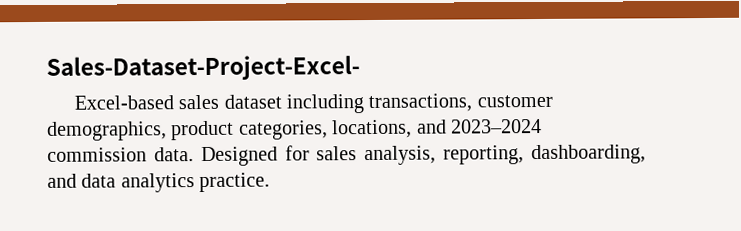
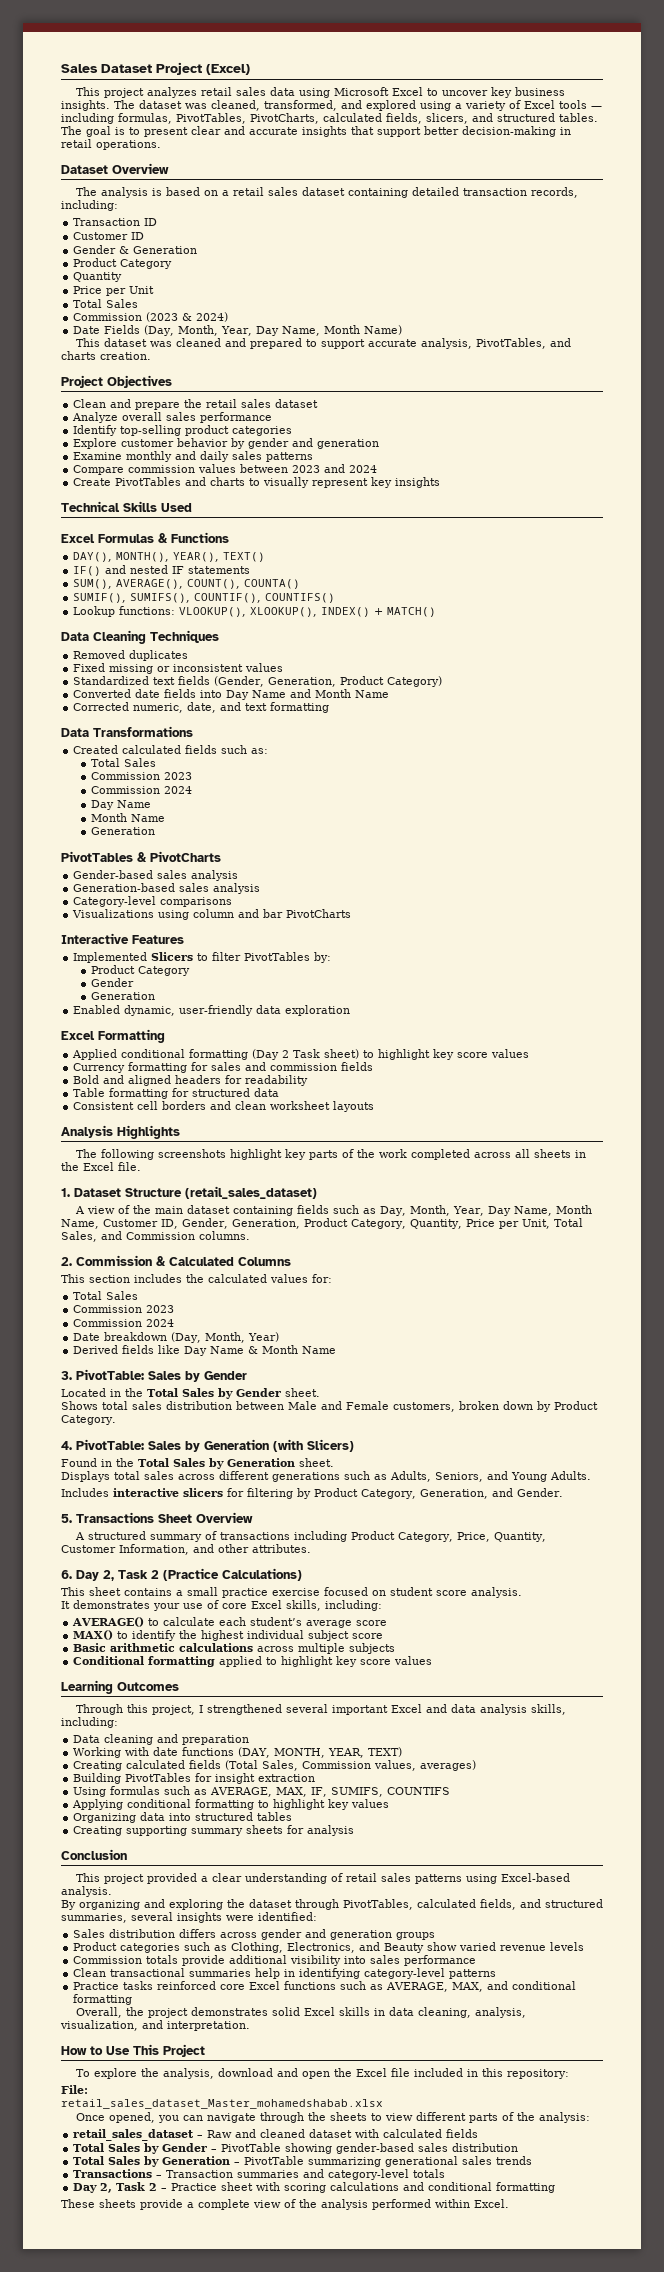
- Sales-Dataset-Project-Excel-
- Excel-based sales dataset including transactions, customer demographics, product categories, locations, and 2023–2024 commission data. Designed for sales analysis, reporting, dashboarding, and data analytics practice.
+ Sales Dataset Project (Excel)
+ This project analyzes retail sales data using Microsoft Excel to uncover key business insights. The dataset was cleaned, transformed, and explored using a variety of Excel tools — including formulas, PivotTables, PivotCharts, calculated fields, slicers, and structured tables. The goal is to present clear and accurate insights that support better decision-making in retail operations.
+ Dataset Overview
+ The analysis is based on a retail sales dataset containing detailed transaction records, including:
+ Transaction ID
+ Customer ID
+ Gender & Generation
+ Product Category
+ Quantity
+ Price per Unit
+ Total Sales
+ Commission (2023 & 2024)
+ Date Fields (Day, Month, Year, Day Name, Month Name)
+ This dataset was cleaned and prepared to support accurate analysis, PivotTables, and charts creation.
+ Project Objectives
+ Clean and prepare the retail sales dataset
+ Analyze overall sales performance
+ Identify top-selling product categories
+ Explore customer behavior by gender and generation
+ Examine monthly and daily sales patterns
+ Compare commission values between 2023 and 2024
+ Create PivotTables and charts to visually represent key insights
+ Technical Skills Used
+ Excel Formulas & Functions
+ DAY(), MONTH(), YEAR(), TEXT()
+ IF() and nested IF statements
+ SUM(), AVERAGE(), COUNT(), COUNTA()
+ SUMIF(), SUMIFS(), COUNTIF(), COUNTIFS()
+ Lookup functions: VLOOKUP(), XLOOKUP(), INDEX() + MATCH()
+ Data Cleaning Techniques
+ Removed duplicates
+ Fixed missing or inconsistent values
+ Standardized text fields (Gender, Generation, Product Category)
+ Converted date fields into Day Name and Month Name
+ Corrected numeric, date, and text formatting
+ Data Transformations
+ Created calculated fields such as:
+ Total Sales
+ Commission 2023
+ Commission 2024
+ Day Name
+ Month Name
+ Generation
+ PivotTables & PivotCharts
+ Gender-based sales analysis
+ Generation-based sales analysis
+ Category-level comparisons
+ Visualizations using column and bar PivotCharts
+ Interactive Features
+ Implemented Slicers to filter PivotTables by:
+ Product Category
+ Gender
+ Generation
+ Enabled dynamic, user-friendly data exploration
+ Excel Formatting
+ Applied conditional formatting (Day 2 Task sheet) to highlight key score values
+ Currency formatting for sales and commission fields
+ Bold and aligned headers for readability
+ Table formatting for structured data
+ Consistent cell borders and clean worksheet layouts
+ Analysis Highlights
+ The following screenshots highlight key parts of the work completed across all sheets in the Excel file.
+ 1. Dataset Structure (retail_sales_dataset)
+ A view of the main dataset containing fields such as Day, Month, Year, Day Name, Month Name, Customer ID, Gender, Generation, Product Category, Quantity, Price per Unit, Total Sales, and Commission columns.
+ 2. Commission & Calculated Columns
+ This section includes the calculated values for:
+ Total Sales
+ Commission 2023
+ Commission 2024
+ Date breakdown (Day, Month, Year)
+ Derived fields like Day Name & Month Name
+ 3. PivotTable: Sales by Gender
+ Located in the Total Sales by Gender sheet.
+ Shows total sales distribution between Male and Female customers, broken down by Product Category.
+ 4. PivotTable: Sales by Generation (with Slicers)
+ Found in the Total Sales by Generation sheet.
+ Displays total sales across different generations such as Adults, Seniors, and Young Adults.
+ Includes interactive slicers for filtering by Product Category, Generation, and Gender.
+ 5. Transactions Sheet Overview
+ A structured summary of transactions including Product Category, Price, Quantity, Customer Information, and other attributes.
+ 6. Day 2, Task 2 (Practice Calculations)
+ This sheet contains a small practice exercise focused on student score analysis.
+ It demonstrates your use of core Excel skills, including:
+ AVERAGE() to calculate each student’s average score
+ MAX() to identify the highest individual subject score
+ Basic arithmetic calculations across multiple subjects
+ Conditional formatting applied to highlight key score values
+ Learning Outcomes
+ Through this project, I strengthened several important Excel and data analysis skills, including:
+ Data cleaning and preparation
+ Working with date functions (DAY, MONTH, YEAR, TEXT)
+ Creating calculated fields (Total Sales, Commission values, averages)
+ Building PivotTables for insight extraction
+ Using formulas such as AVERAGE, MAX, IF, SUMIFS, COUNTIFS
+ Applying conditional formatting to highlight key values
+ Organizing data into structured tables
+ Creating supporting summary sheets for analysis
+ Conclusion
+ This project provided a clear understanding of retail sales patterns using Excel-based analysis.
+ By organizing and exploring the dataset through PivotTables, calculated fields, and structured summaries, several insights were identified:
+ Sales distribution differs across gender and generation groups
+ Product categories such as Clothing, Electronics, and Beauty show varied revenue levels
+ Commission totals provide additional visibility into sales performance
+ Clean transactional summaries help in identifying category-level patterns
+ Practice tasks reinforced core Excel functions such as AVERAGE, MAX, and conditional formatting
+ Overall, the project demonstrates solid Excel skills in data cleaning, analysis, visualization, and interpretation.
+ How to Use This Project
+ To explore the analysis, download and open the Excel file included in this repository:
+ File:
+ retail_sales_dataset_Master_mohamedshabab.xlsx
+ Once opened, you can navigate through the sheets to view different parts of the analysis:
+ retail_sales_dataset – Raw and cleaned dataset with calculated fields
+ Total Sales by Gender – PivotTable showing gender-based sales distribution
+ Total Sales by Generation – PivotTable summarizing generational sales trends
+ Transactions – Transaction summaries and category-level totals
+ Day 2, Task 2 – Practice sheet with scoring calculations and conditional formatting
+ These sheets provide a complete view of the analysis performed within Excel.

